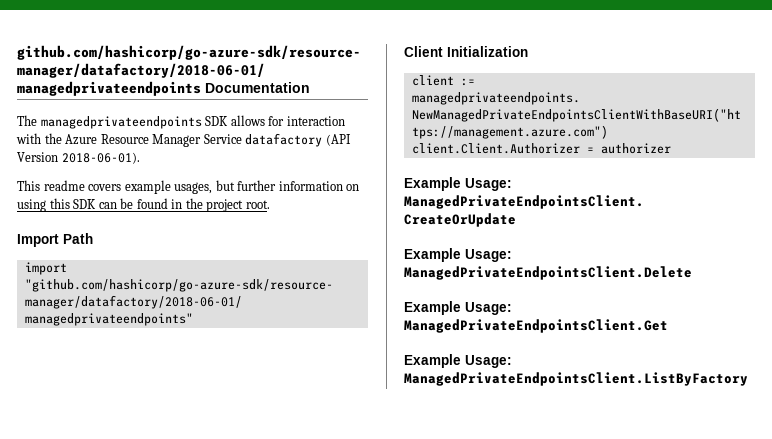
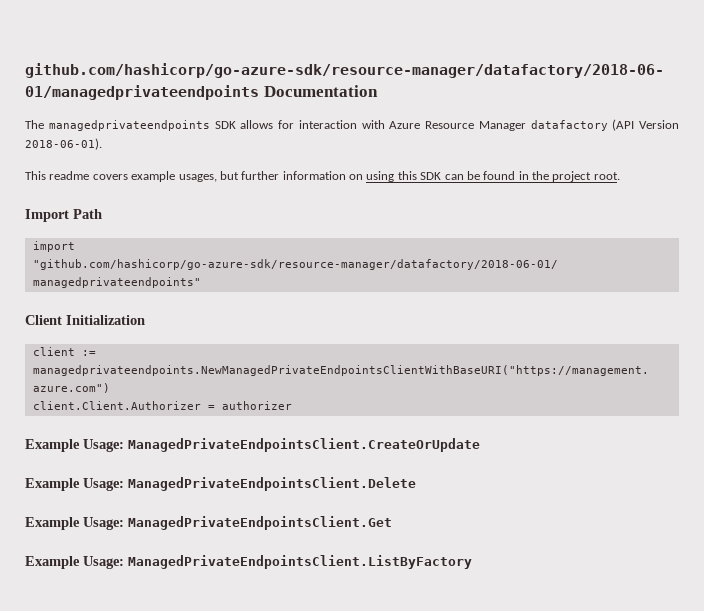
- The managedprivateendpoints SDK allows for interaction with the Azure Resource Manager Service datafactory (API Version 2018-06-01).
+ The managedprivateendpoints SDK allows for interaction with Azure Resource Manager datafactory (API Version 2018-06-01).

